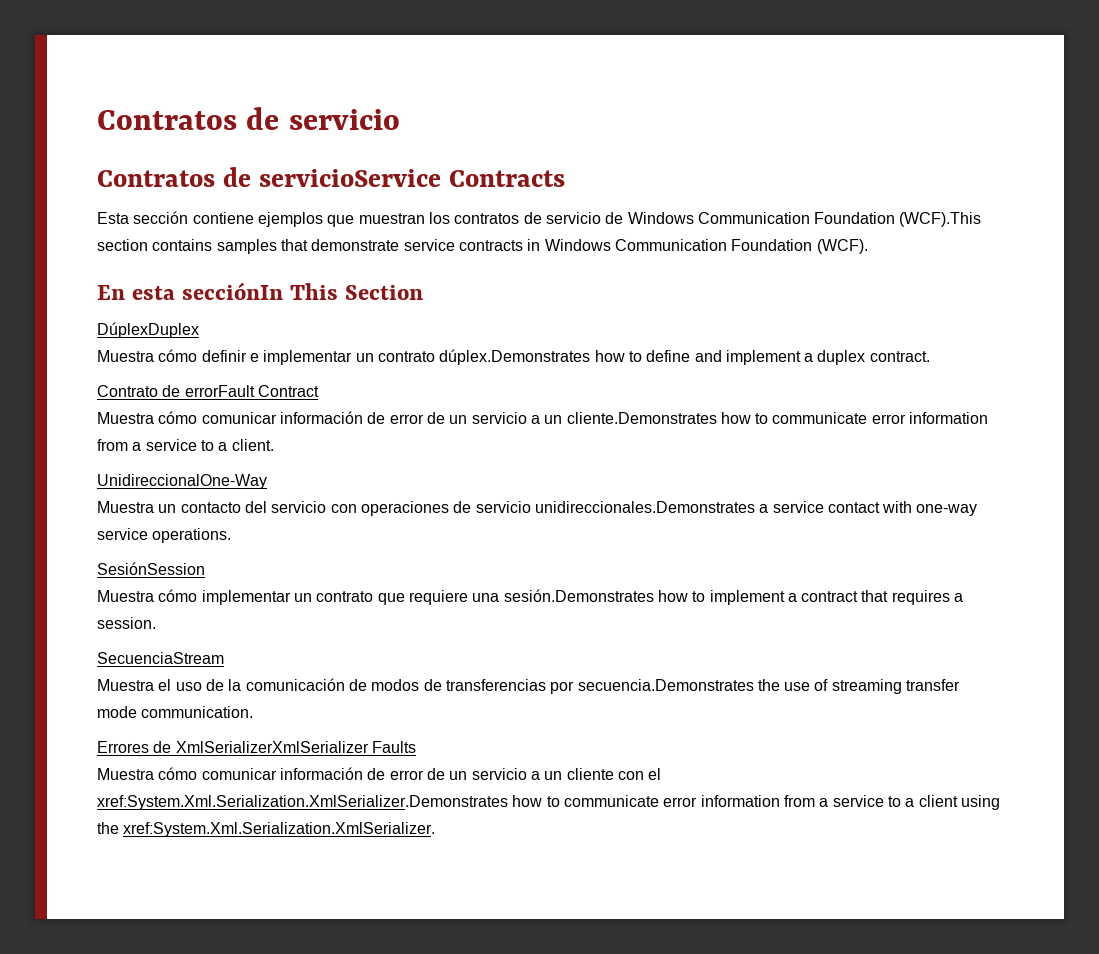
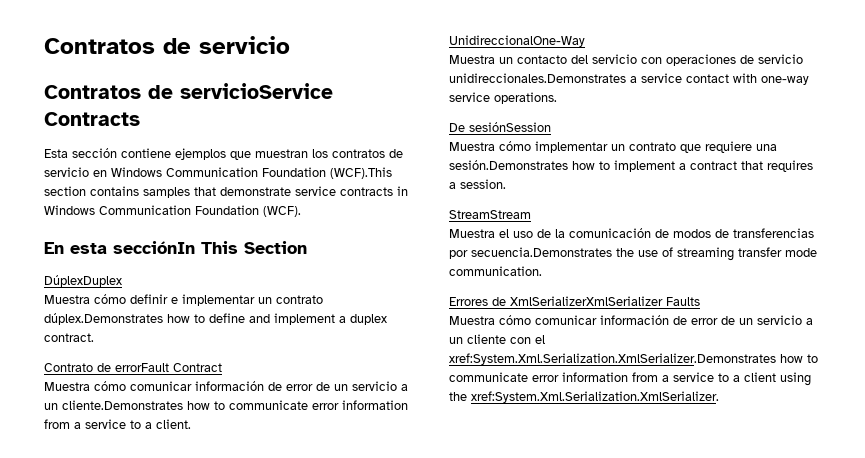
- Esta sección contiene ejemplos que muestran los contratos de servicio de Windows Communication Foundation (WCF).This section contains samples that demonstrate service contracts in Windows Communication Foundation (WCF).
+ Esta sección contiene ejemplos que muestran los contratos de servicio en Windows Communication Foundation (WCF).This section contains samples that demonstrate service contracts in Windows Communication Foundation (WCF).
- SesiónSession
+ De sesiónSession
- SecuenciaStream
+ StreamStream

